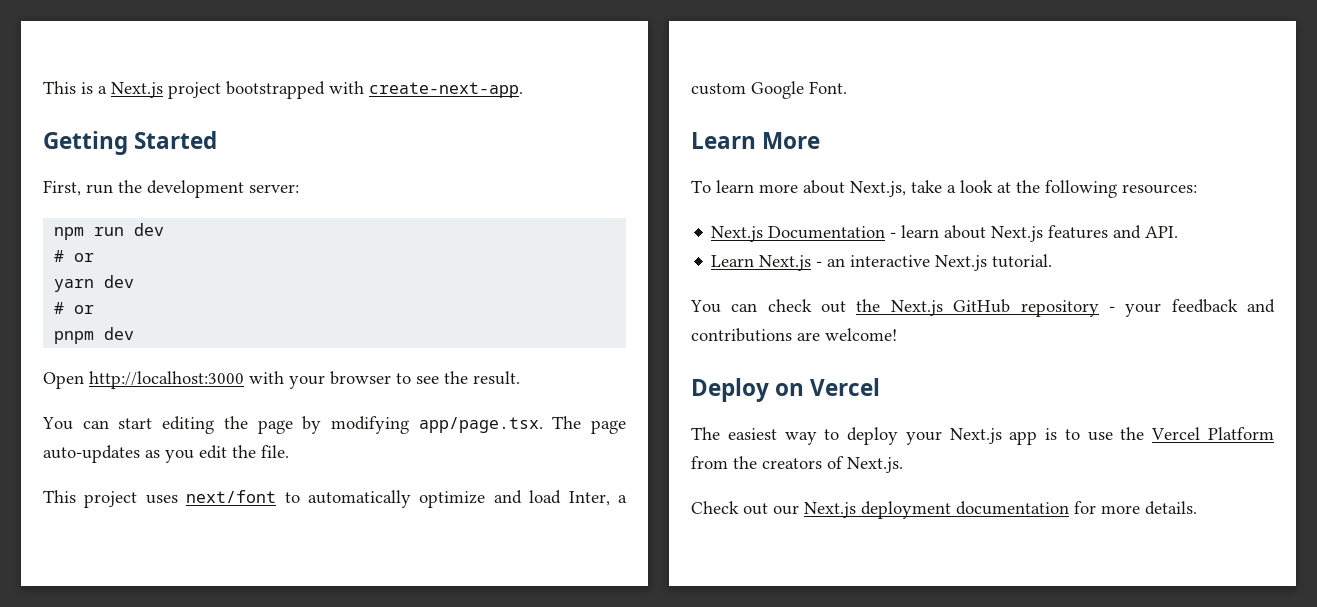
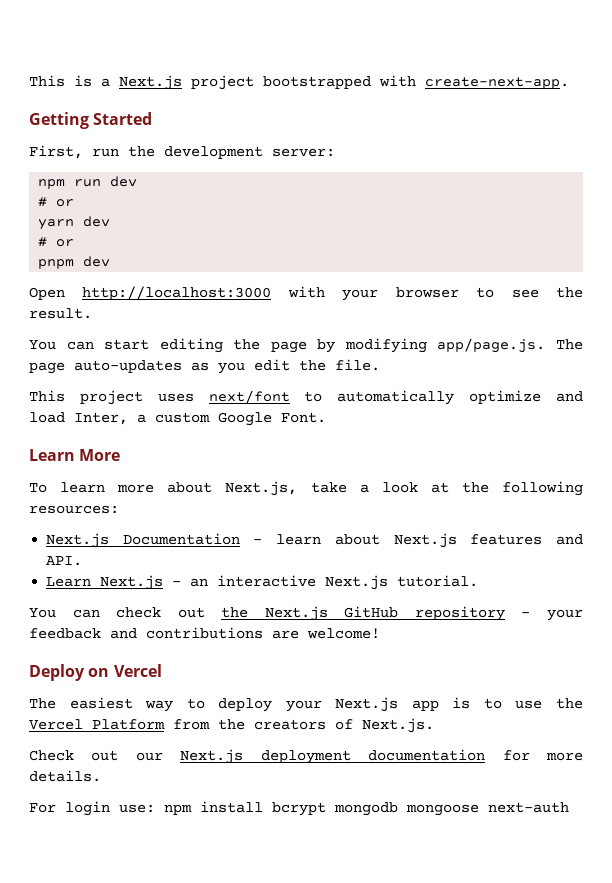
- You can start editing the page by modifying app/page.tsx. The page auto-updates as you edit the file.
+ You can start editing the page by modifying app/page.js. The page auto-updates as you edit the file.
+ For login use: npm install bcrypt mongodb mongoose next-auth

